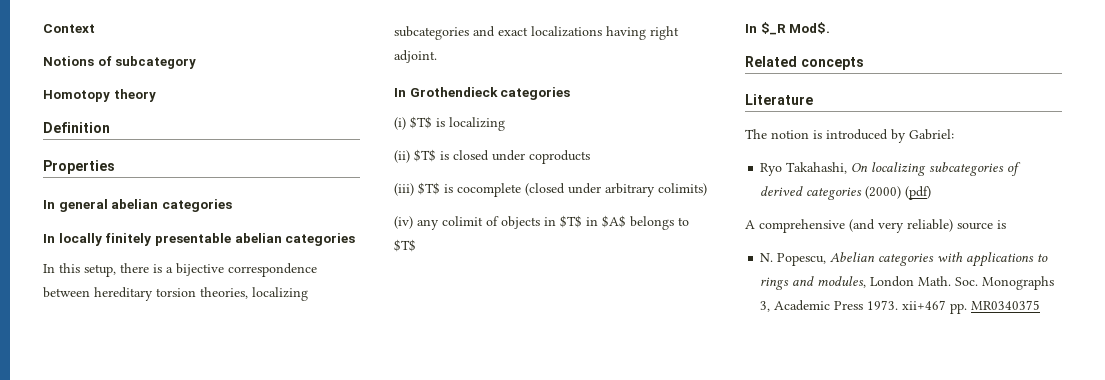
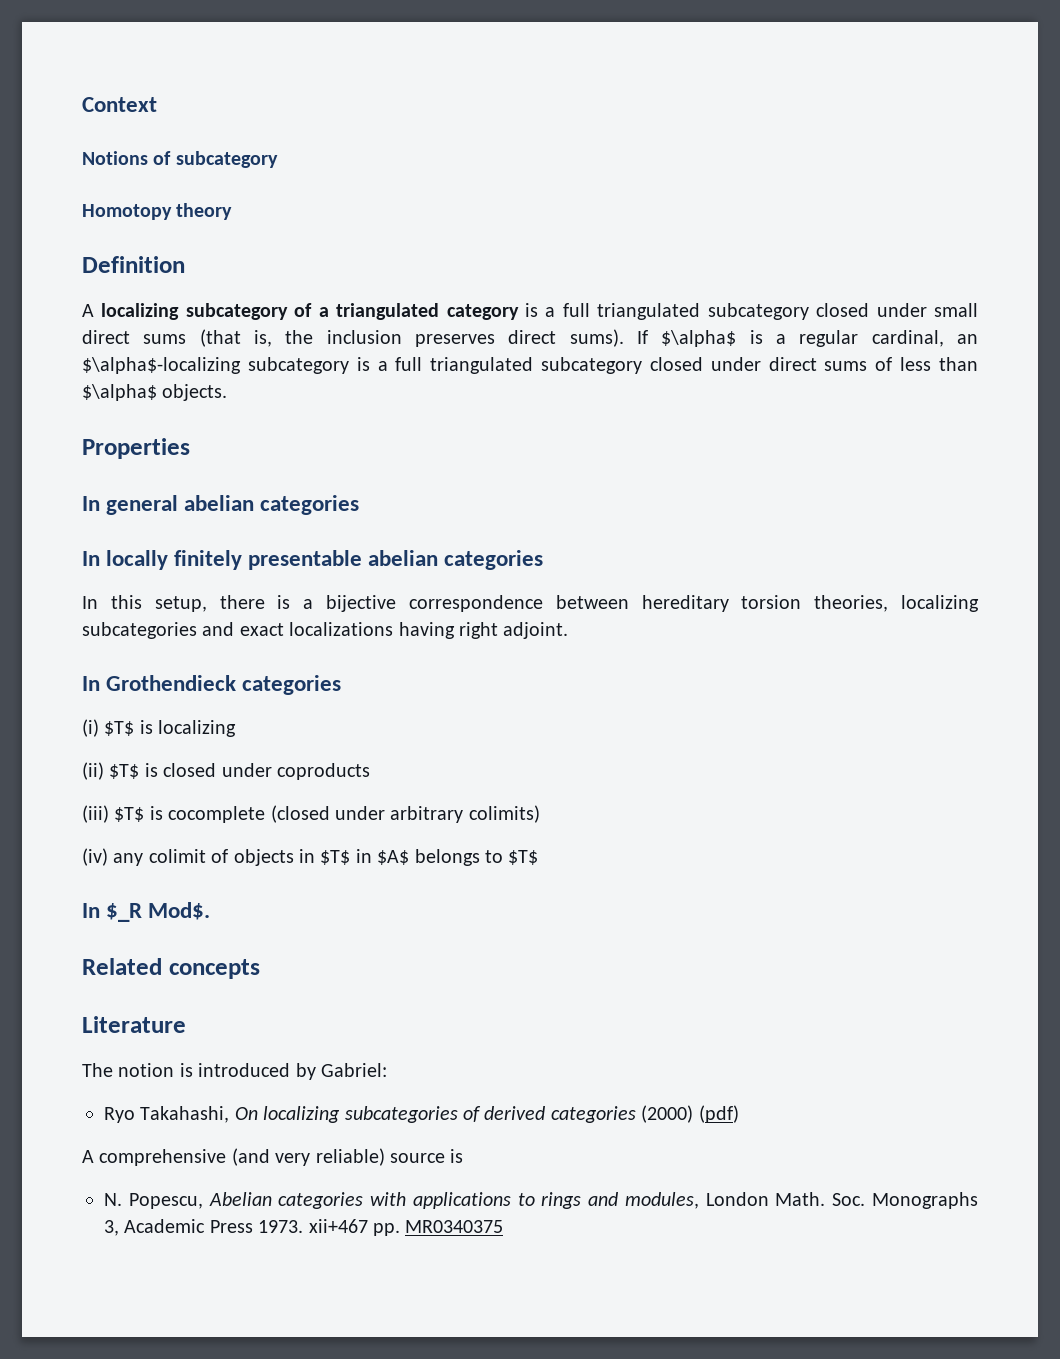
+ A localizing subcategory of a triangulated category is a full triangulated subcategory closed under small direct sums (that is, the inclusion preserves direct sums). If $\alpha$ is a regular cardinal, an $\alpha$-localizing subcategory is a full triangulated subcategory closed under direct sums of less than $\alpha$ objects.

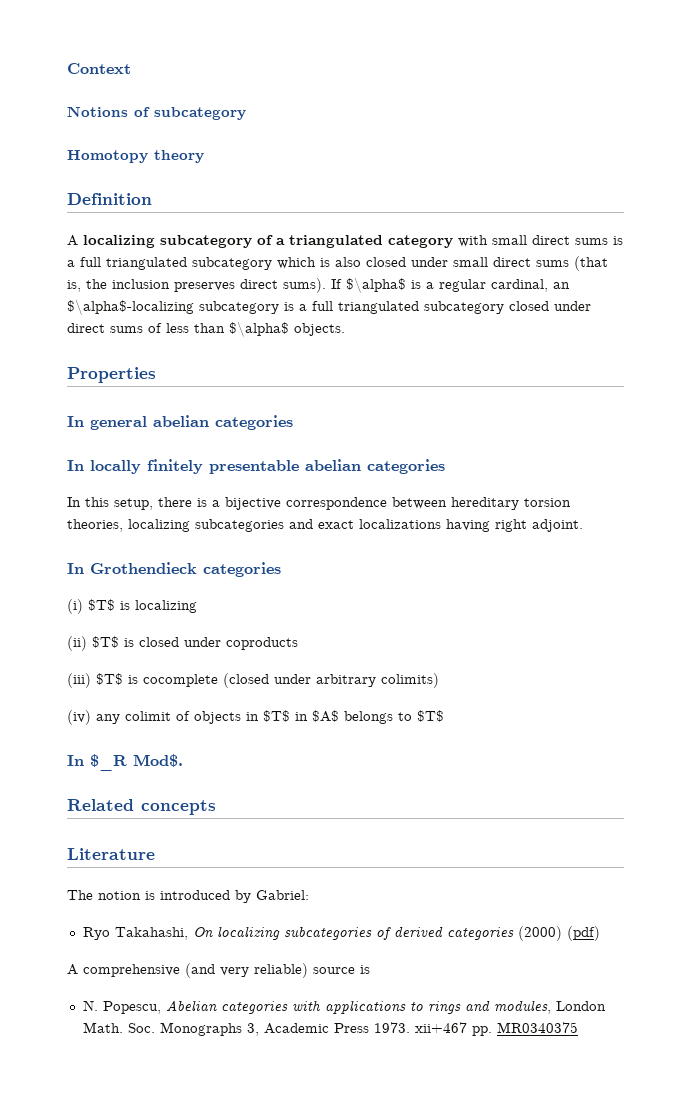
- A localizing subcategory of a triangulated category is a full triangulated subcategory closed under small direct sums (that is, the inclusion preserves direct sums).
+ A localizing subcategory of a triangulated category with small direct sums is a full triangulated subcategory which is also closed under small direct sums (that is, the inclusion preserves direct sums).

